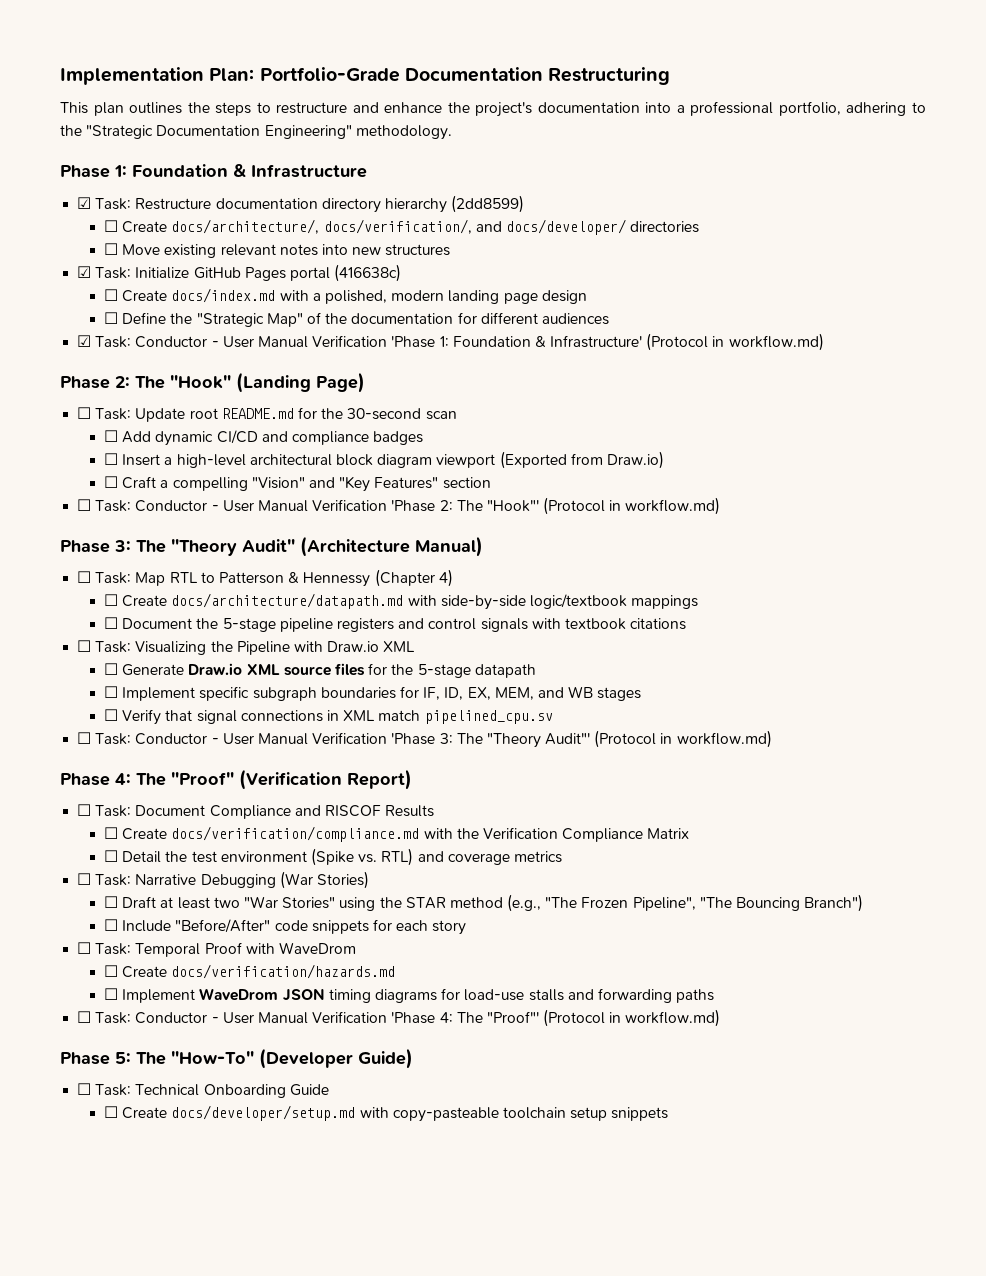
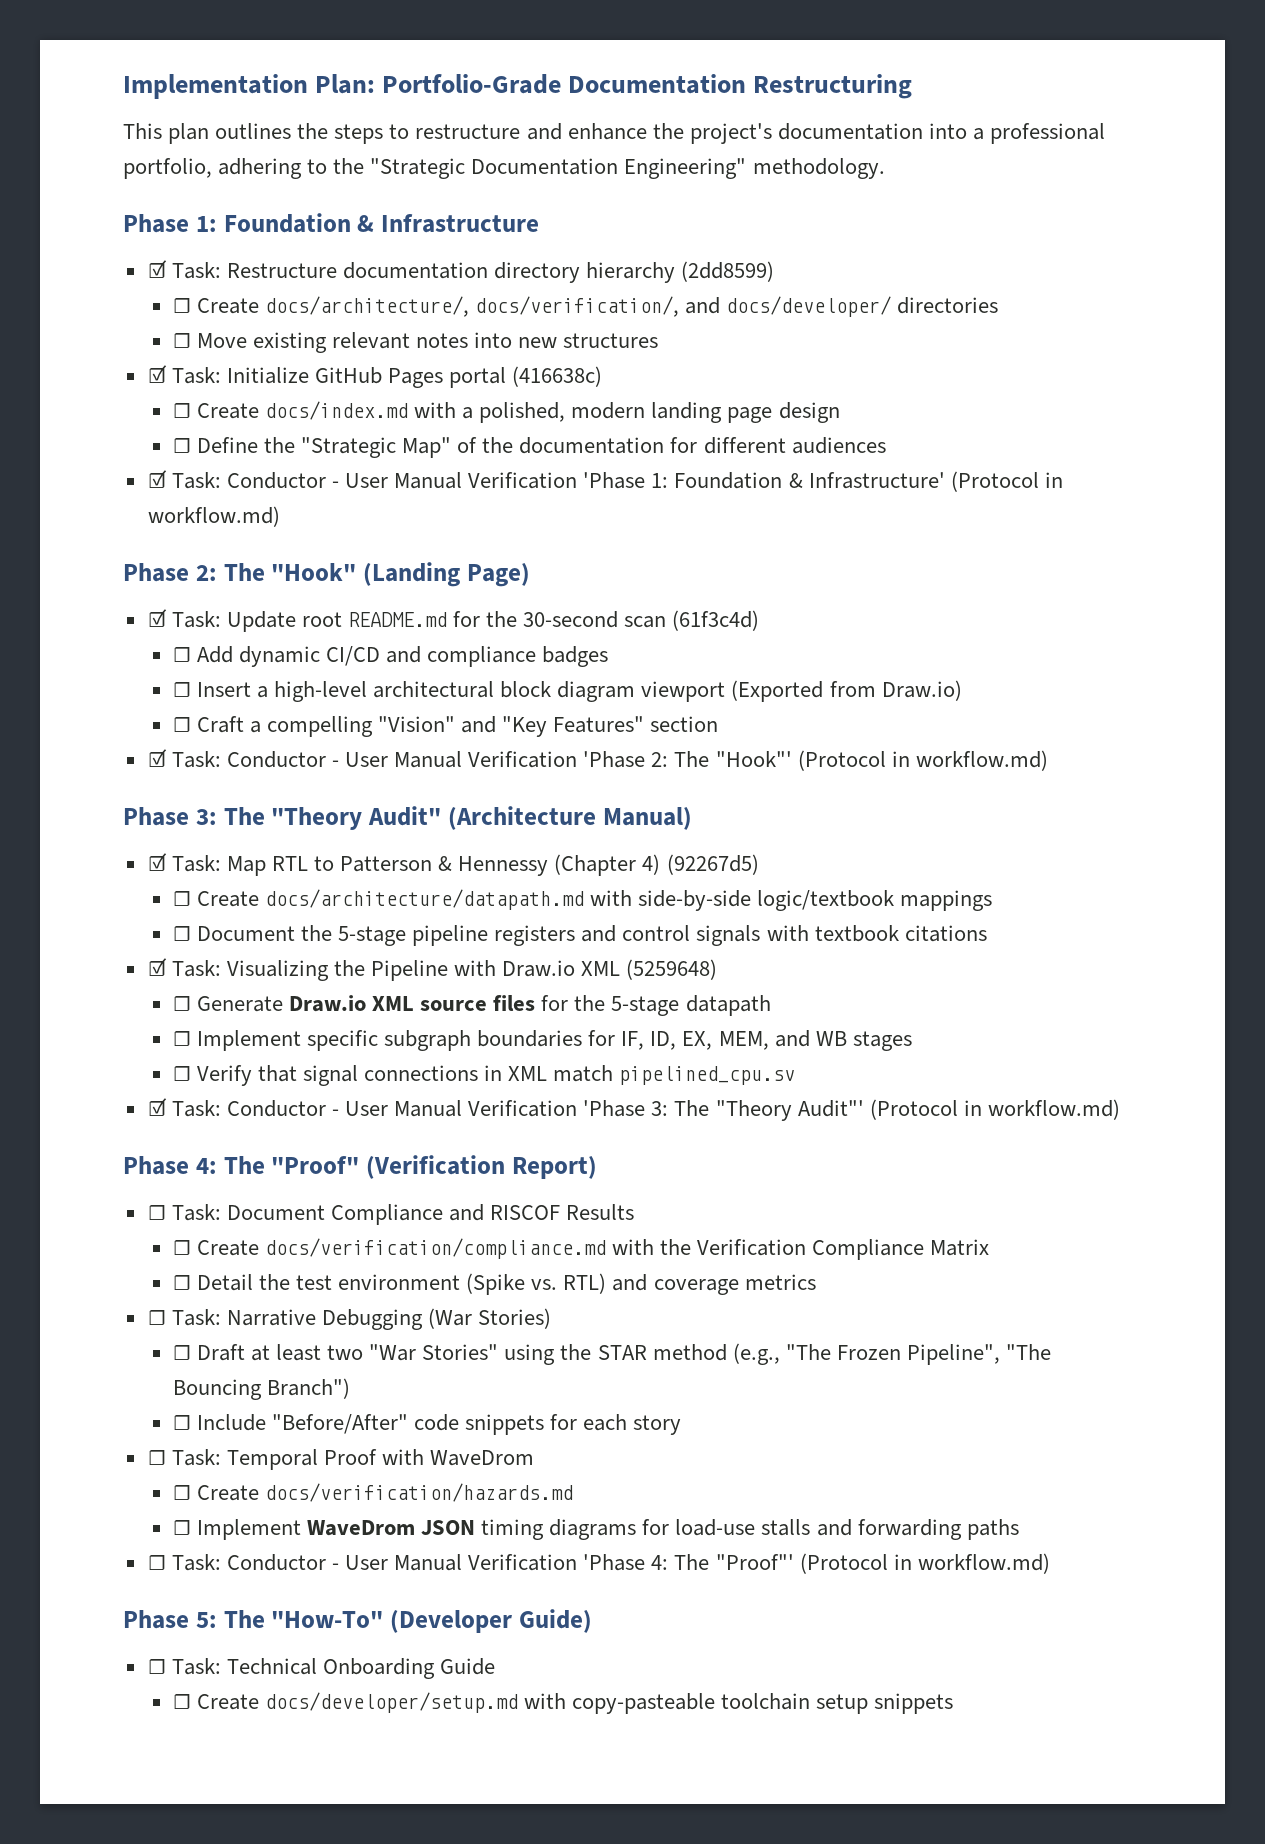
- ☐ Task: Update root README.md for the 30-second scan
+ ☑ Task: Update root README.md for the 30-second scan (61f3c4d)
- ☐ Task: Conductor - User Manual Verification 'Phase 2: The "Hook"' (Protocol in workflow.md)
+ ☑ Task: Conductor - User Manual Verification 'Phase 2: The "Hook"' (Protocol in workflow.md)
- ☐ Task: Map RTL to Patterson & Hennessy (Chapter 4)
+ ☑ Task: Map RTL to Patterson & Hennessy (Chapter 4) (92267d5)
- ☐ Task: Visualizing the Pipeline with Draw.io XML
+ ☑ Task: Visualizing the Pipeline with Draw.io XML (5259648)
- ☐ Task: Conductor - User Manual Verification 'Phase 3: The "Theory Audit"' (Protocol in workflow.md)
+ ☑ Task: Conductor - User Manual Verification 'Phase 3: The "Theory Audit"' (Protocol in workflow.md)

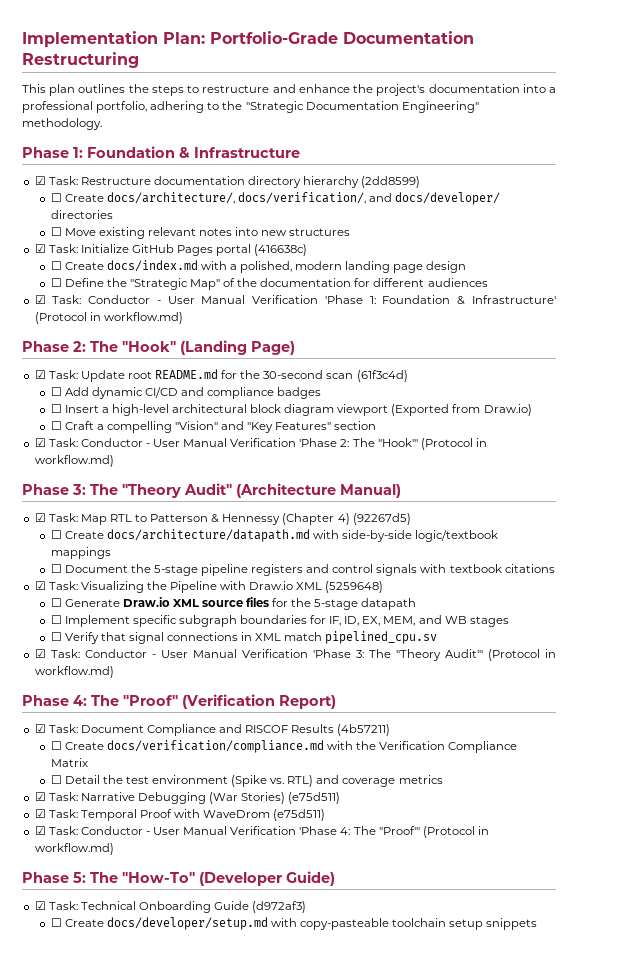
- ☐ Task: Document Compliance and RISCOF Results
+ ☑ Task: Document Compliance and RISCOF Results (4b57211)
- ☐ Task: Narrative Debugging (War Stories)
- ☐ Draft at least two "War Stories" using the STAR method (e.g., "The Frozen Pipeline", "The Bouncing Branch")
- ☐ Include "Before/After" code snippets for each story
- ☐ Task: Temporal Proof with WaveDrom
- ☐ Create docs/verification/hazards.md
- ☐ Implement WaveDrom JSON timing diagrams for load-use stalls and forwarding paths
- ☐ Task: Conductor - User Manual Verification 'Phase 4: The "Proof"' (Protocol in workflow.md)
+ ☑ Task: Narrative Debugging (War Stories) (e75d511)
+ ☑ Task: Temporal Proof with WaveDrom (e75d511)
+ ☑ Task: Conductor - User Manual Verification 'Phase 4: The "Proof"' (Protocol in workflow.md)
- ☐ Task: Technical Onboarding Guide
+ ☑ Task: Technical Onboarding Guide (d972af3)

